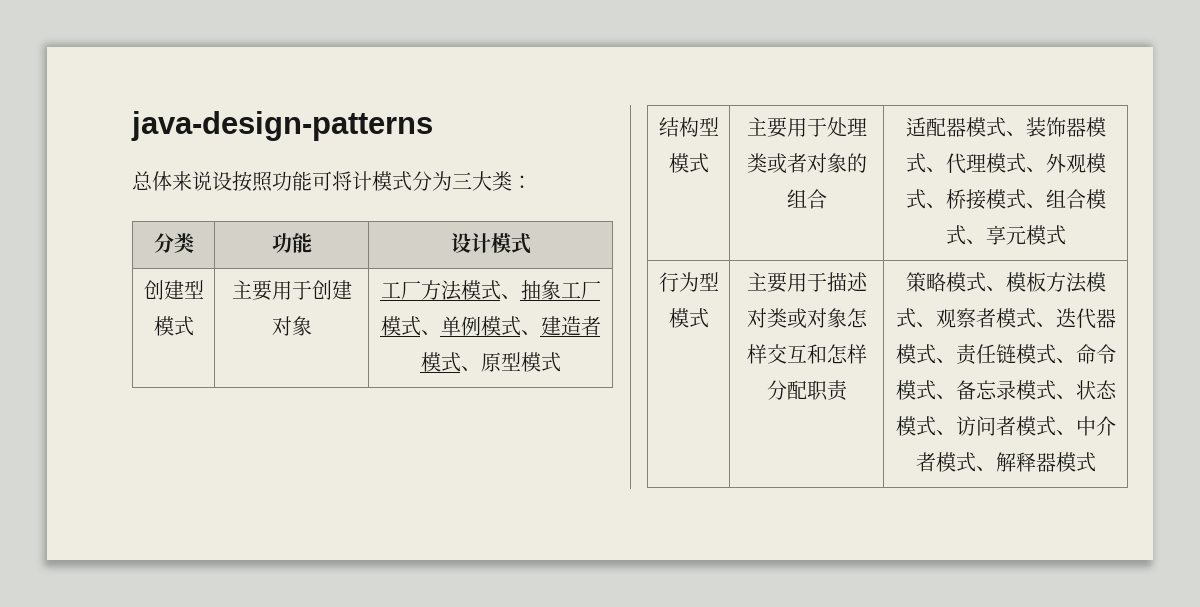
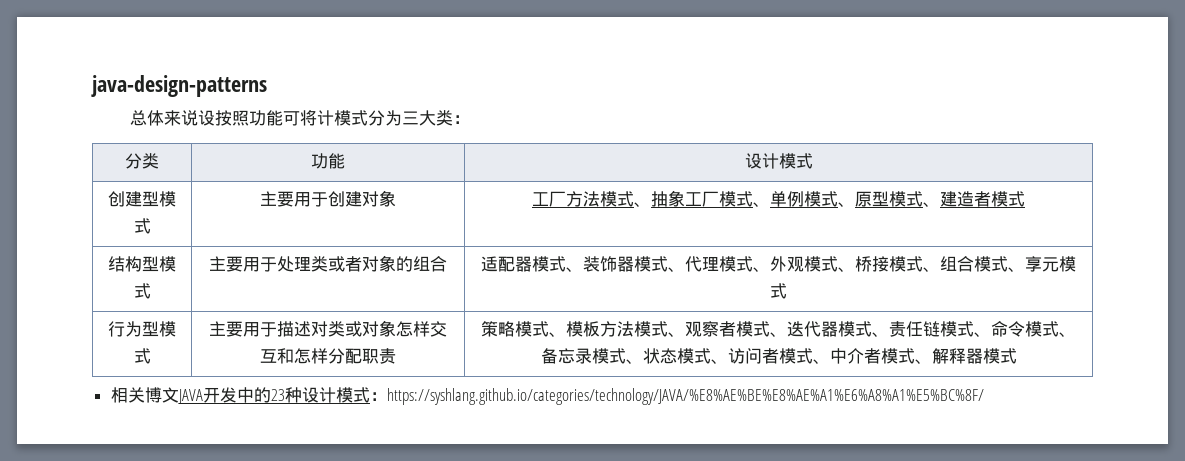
- 创建型模式 | 主要用于创建对象 | 工厂方法模式、抽象工厂模式、单例模式、建造者模式、原型模式
+ 创建型模式 | 主要用于创建对象 | 工厂方法模式、抽象工厂模式、单例模式、原型模式、建造者模式
+ 相关博文JAVA开发中的23种设计模式：https://syshlang.github.io/categories/technology/JAVA/%E8%AE%BE%E8%AE%A1%E6%A8%A1%E5%BC%8F/

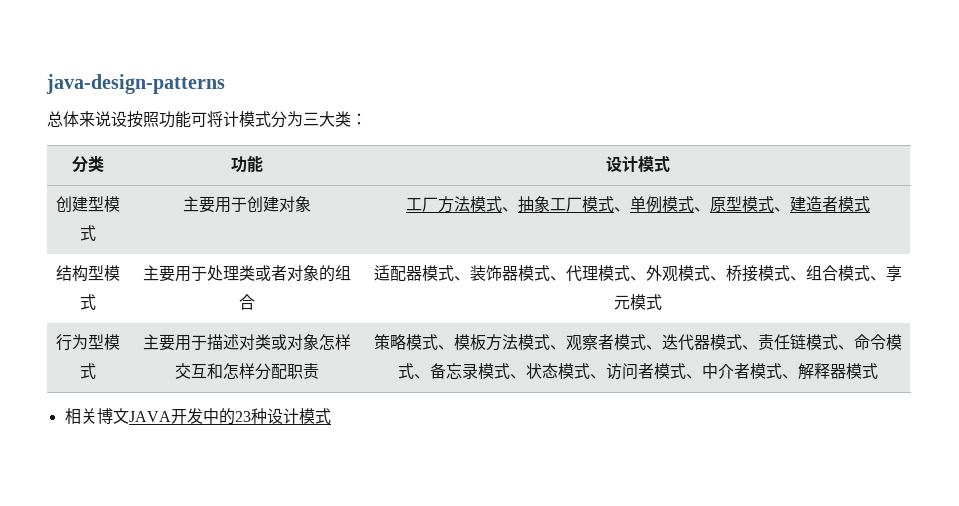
- 相关博文JAVA开发中的23种设计模式：https://syshlang.github.io/categories/technology/JAVA/%E8%AE%BE%E8%AE%A1%E6%A8%A1%E5%BC%8F/
+ 相关博文JAVA开发中的23种设计模式

